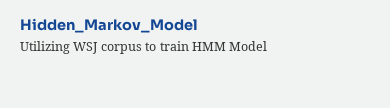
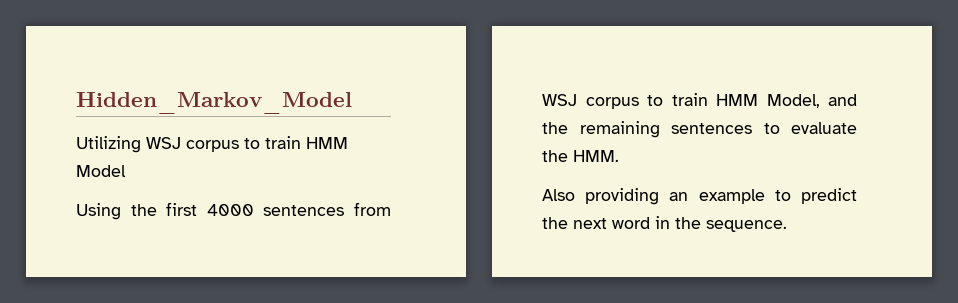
+ Using the first 4000 sentences from WSJ corpus to train HMM Model, and the remaining sentences to evaluate the HMM.
+ Also providing an example to predict the next word in the sequence.

